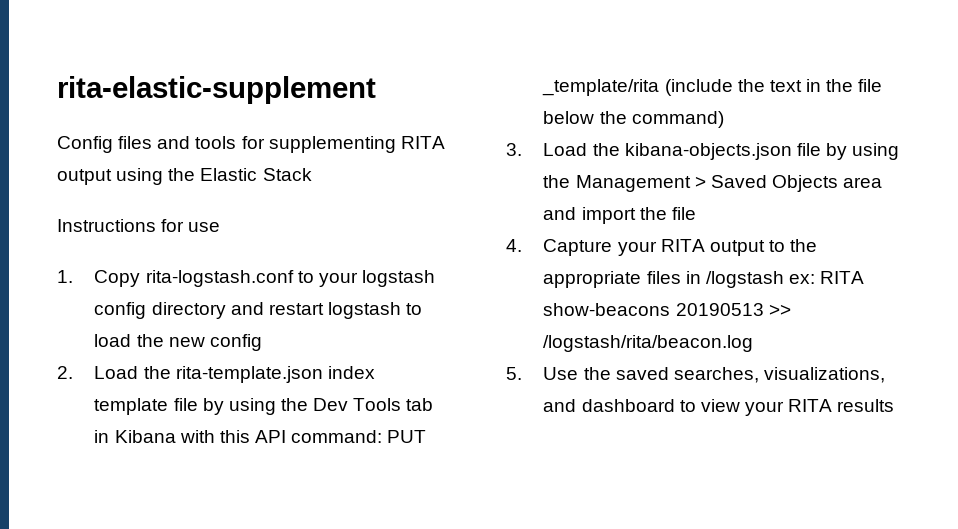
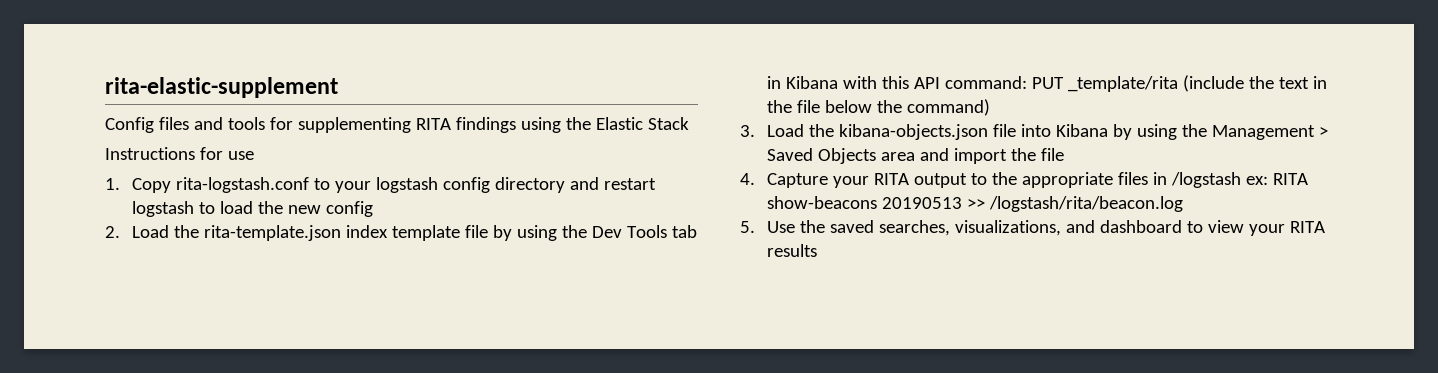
- Config files and tools for supplementing RITA output using the Elastic Stack
+ Config files and tools for supplementing RITA findings using the Elastic Stack
- 3. Load the kibana-objects.json file by using the Management > Saved Objects area and import the file
+ 3. Load the kibana-objects.json file into Kibana by using the Management > Saved Objects area and import the file

